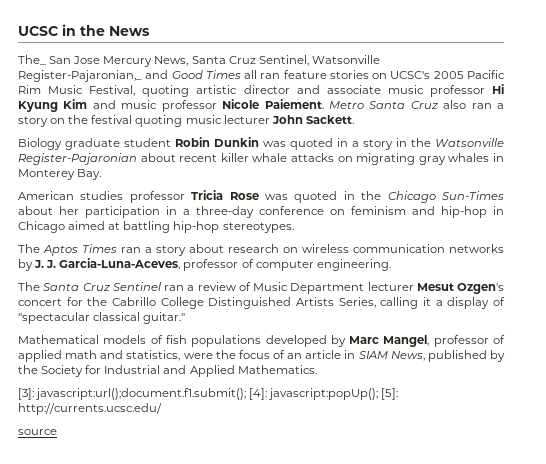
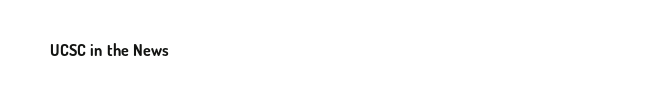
- The_ San Jose Mercury News, Santa Cruz Sentinel, Watsonville Register-Pajaronian,_ and Good Times all ran feature stories on UCSC's 2005 Pacific Rim Music Festival, quoting artistic director and associate music professor Hi Kyung Kim and music professor Nicole Paiement. Metro Santa Cruz also ran a story on the festival quoting music lecturer John Sackett.
- Biology graduate student Robin Dunkin was quoted in a story in the Watsonville Register-Pajaronian about recent killer whale attacks on migrating gray whales in Monterey Bay.
- American studies professor Tricia Rose was quoted in the Chicago Sun-Times about her participation in a three-day conference on feminism and hip-hop in Chicago aimed at battling hip-hop stereotypes.
- The Aptos Times ran a story about research on wireless communication networks by J. J. Garcia-Luna-Aceves, professor of computer engineering.
- The Santa Cruz Sentinel ran a review of Music Department lecturer Mesut Ozgen's concert for the Cabrillo College Distinguished Artists Series, calling it a display of "spectacular classical guitar."
- Mathematical models of fish populations developed by Marc Mangel, professor of applied math and statistics, were the focus of an article in SIAM News, published by the Society for Industrial and Applied Mathematics.
- [3]: javascript:url();document.f1.submit(); [4]: javascript:popUp(); [5]: http://currents.ucsc.edu/
- source

